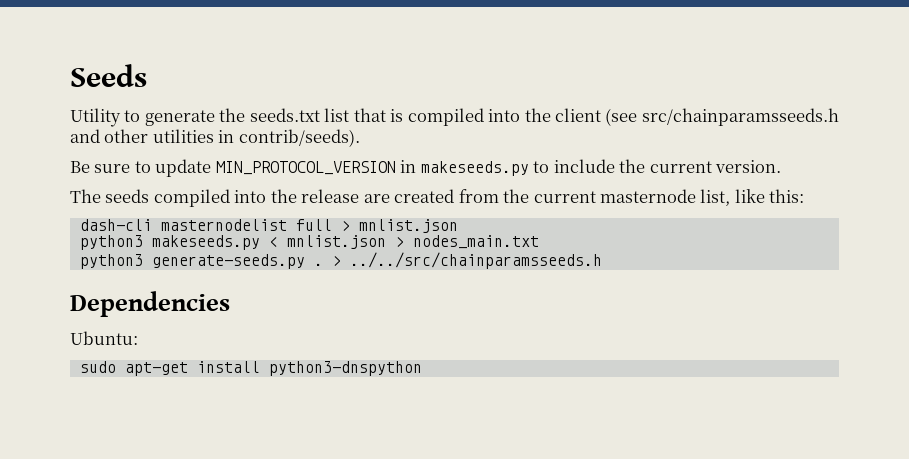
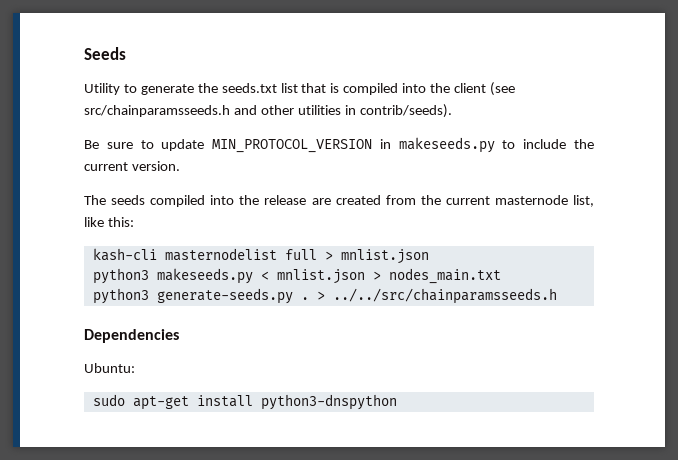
- dash-cli masternodelist full > mnlist.json
+ kash-cli masternodelist full > mnlist.json

